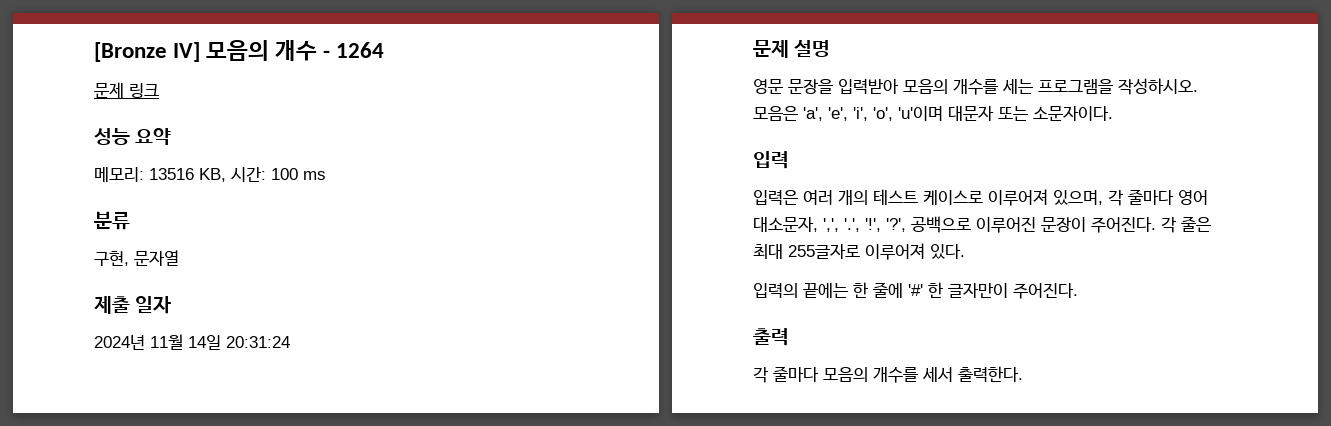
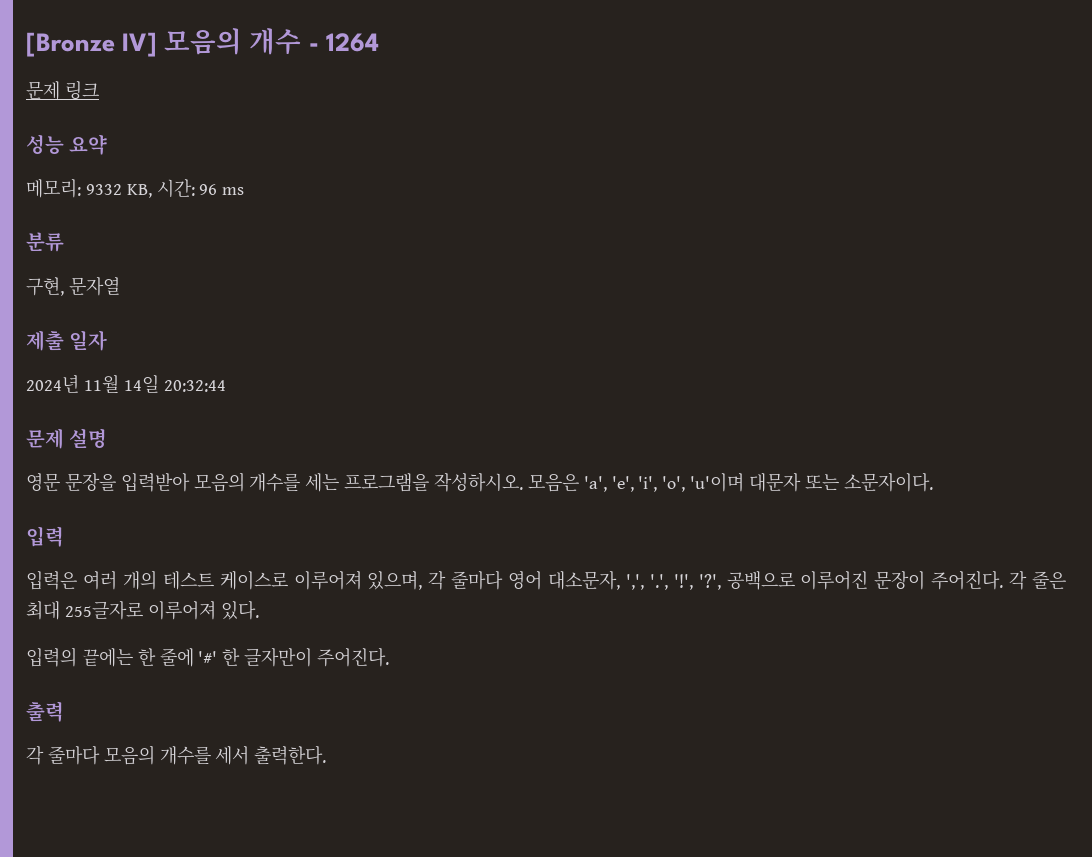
- 메모리: 13516 KB, 시간: 100 ms
+ 메모리: 9332 KB, 시간: 96 ms
- 2024년 11월 14일 20:31:24
+ 2024년 11월 14일 20:32:44

